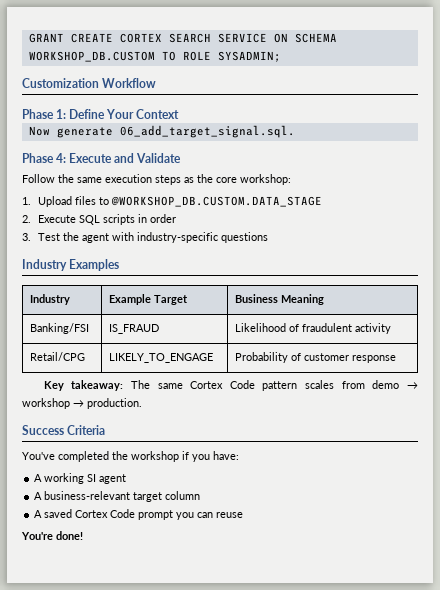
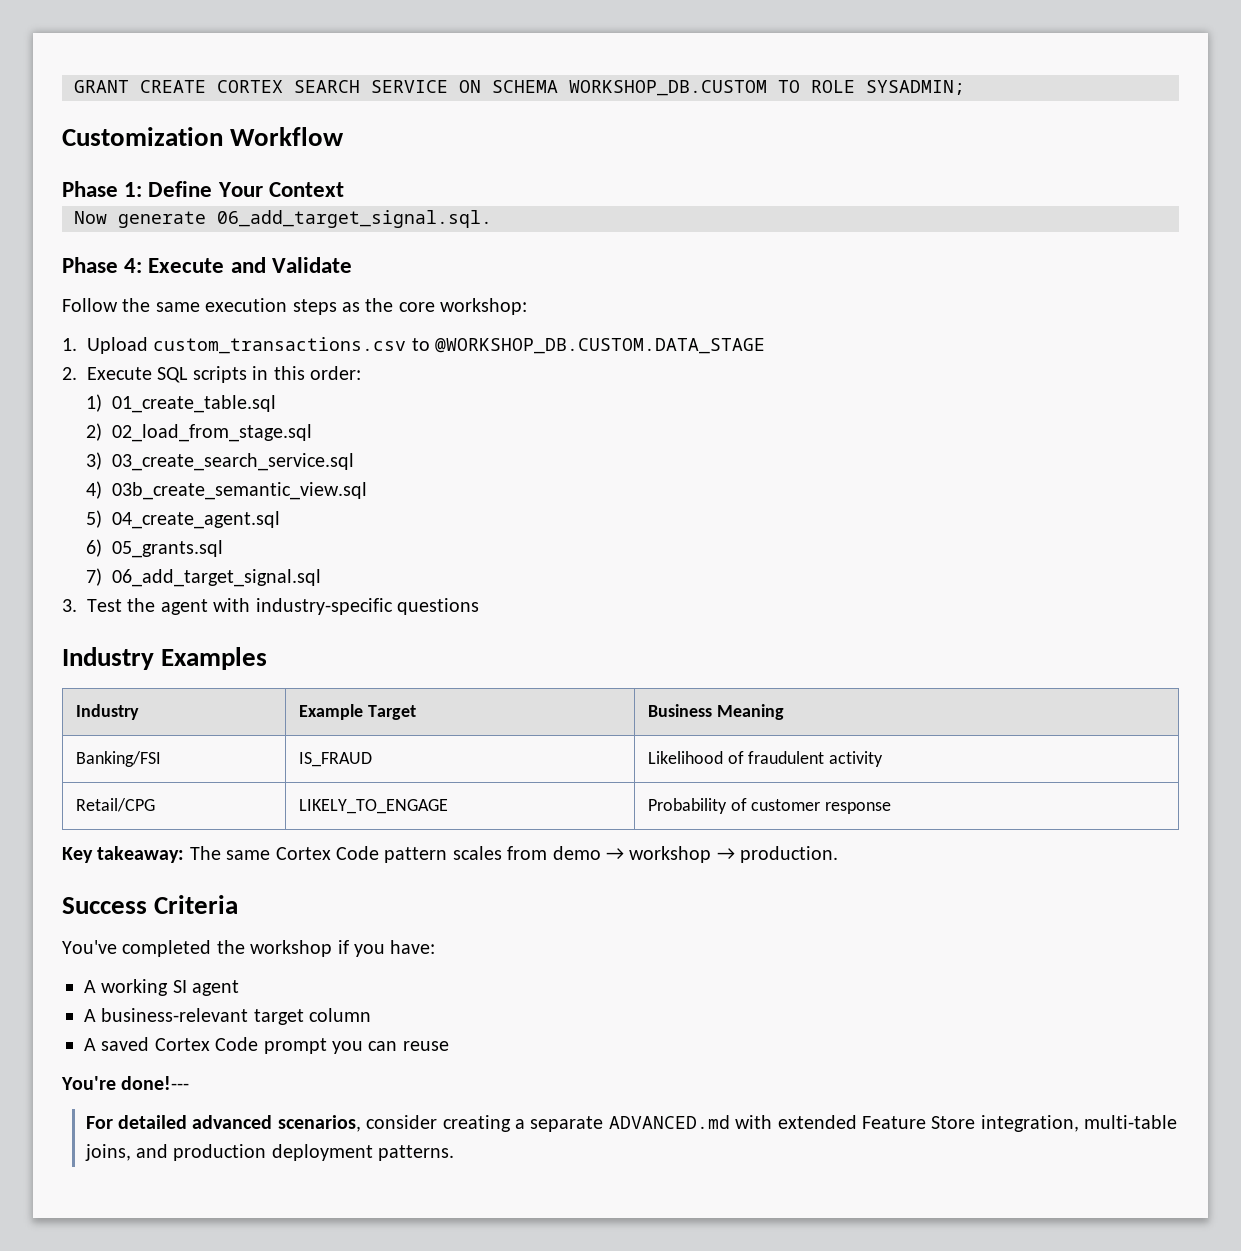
- 1. Upload files to @WORKSHOP_DB.CUSTOM.DATA_STAGE
+ 1. Upload custom_transactions.csv to @WORKSHOP_DB.CUSTOM.DATA_STAGE
- 2. Execute SQL scripts in order
+ 2. Execute SQL scripts in this order:
+ 1) 01_create_table.sql
+ 2) 02_load_from_stage.sql
+ 3) 03_create_search_service.sql
+ 4) 03b_create_semantic_view.sql
+ 5) 04_create_agent.sql
+ 6) 05_grants.sql
+ 7) 06_add_target_signal.sql
- You're done!
+ You're done!---
+ For detailed advanced scenarios, consider creating a separate ADVANCED.md with extended Feature Store integration, multi-table joins, and production deployment patterns.

